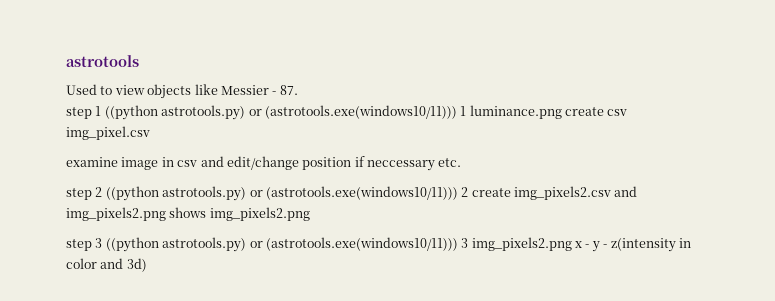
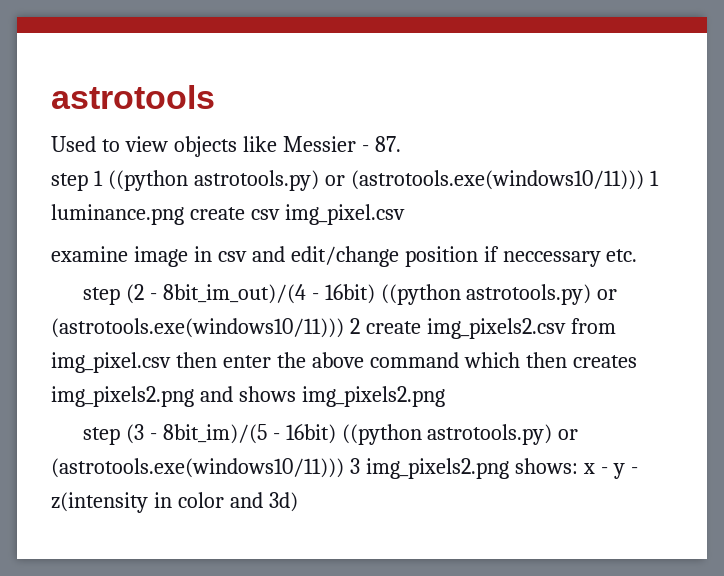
- step 2 ((python astrotools.py) or (astrotools.exe(windows10/11))) 2 create img_pixels2.csv and img_pixels2.png shows img_pixels2.png
- step 3 ((python astrotools.py) or (astrotools.exe(windows10/11))) 3 img_pixels2.png x - y - z(intensity in color and 3d)
+ step (2 - 8bit_im_out)/(4 - 16bit) ((python astrotools.py) or (astrotools.exe(windows10/11))) 2 create img_pixels2.csv from img_pixel.csv then enter the above command which then creates img_pixels2.png and shows img_pixels2.png
+ step (3 - 8bit_im)/(5 - 16bit) ((python astrotools.py) or (astrotools.exe(windows10/11))) 3 img_pixels2.png shows: x - y - z(intensity in color and 3d)

